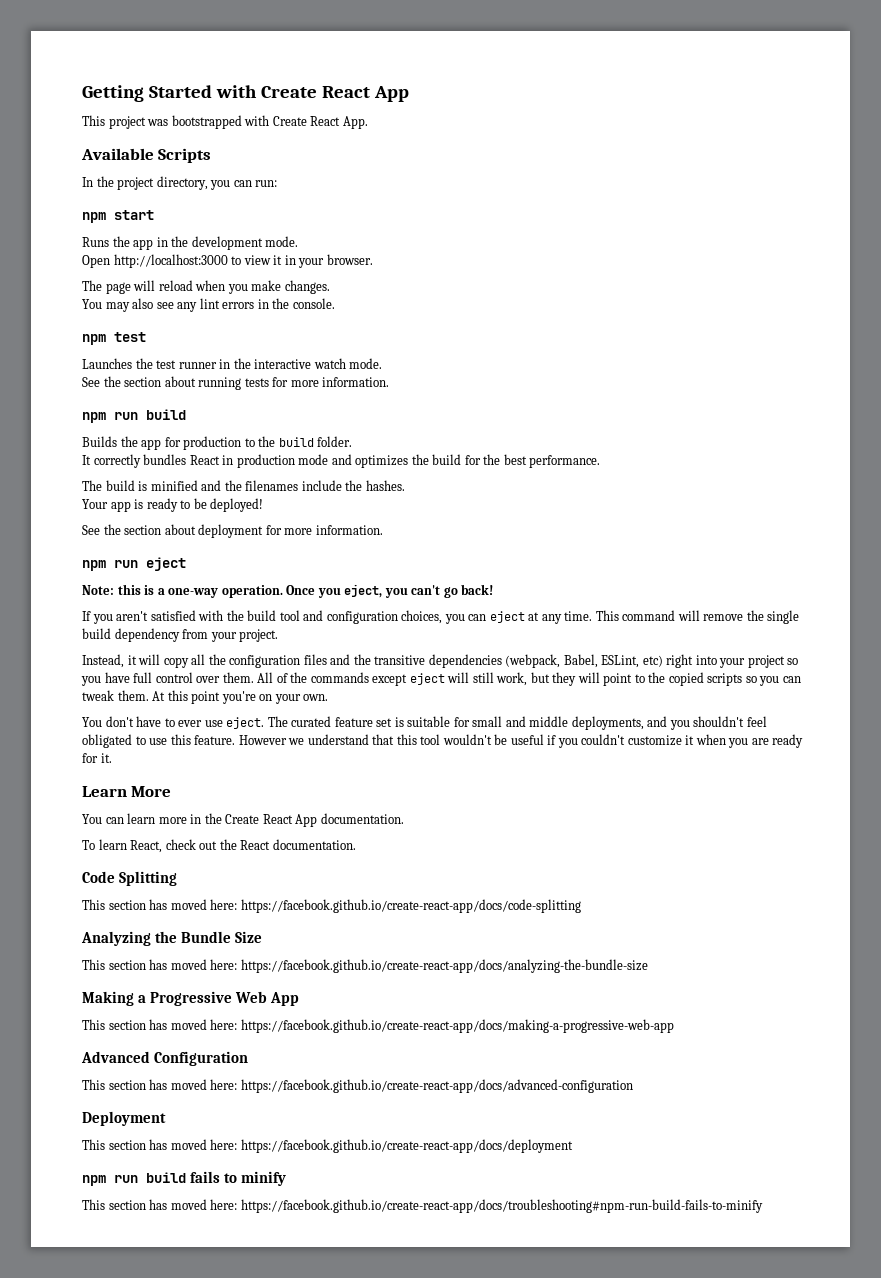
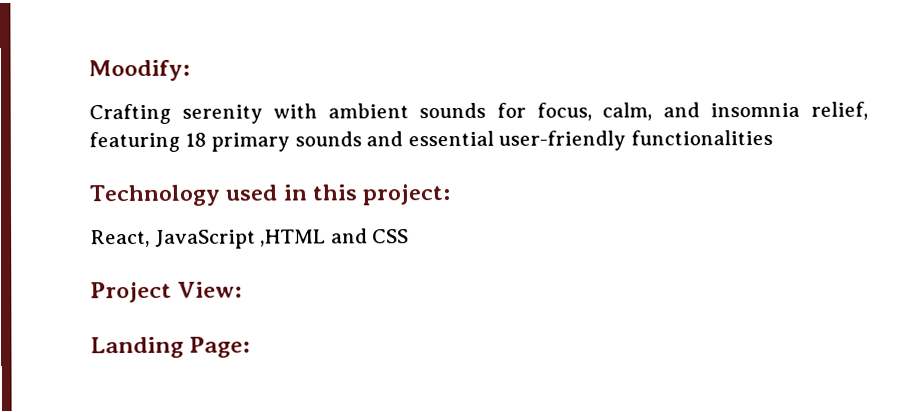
- Getting Started with Create React App
- This project was bootstrapped with Create React App.
- Available Scripts
- In the project directory, you can run:
- npm start
- Runs the app in the development mode.
- Open http://localhost:3000 to view it in your browser.
- The page will reload when you make changes.
- You may also see any lint errors in the console.
- npm test
- Launches the test runner in the interactive watch mode.
- See the section about running tests for more information.
- npm run build
- Builds the app for production to the build folder.
- It correctly bundles React in production mode and optimizes the build for the best performance.
- The build is minified and the filenames include the hashes.
- Your app is ready to be deployed!
- See the section about deployment for more information.
- npm run eject
- Note: this is a one-way operation. Once you eject, you can't go back!
- If you aren't satisfied with the build tool and configuration choices, you can eject at any time. This command will remove the single build dependency from your project.
- Instead, it will copy all the configuration files and the transitive dependencies (webpack, Babel, ESLint, etc) right into your project so you have full control over them. All of the commands except eject will still work, but they will point to the copied scripts so you can tweak them. At this point you're on your own.
- You don't have to ever use eject. The curated feature set is suitable for small and middle deployments, and you shouldn't feel obligated to use this feature. However we understand that this tool wouldn't be useful if you couldn't customize it when you are ready for it.
- Learn More
- You can learn more in the Create React App documentation.
- To learn React, check out the React documentation.
- Code Splitting
- This section has moved here: https://facebook.github.io/create-react-app/docs/code-splitting
- Analyzing the Bundle Size
- This section has moved here: https://facebook.github.io/create-react-app/docs/analyzing-the-bundle-size
- Making a Progressive Web App
- This section has moved here: https://facebook.github.io/create-react-app/docs/making-a-progressive-web-app
- Advanced Configuration
- This section has moved here: https://facebook.github.io/create-react-app/docs/advanced-configuration
- Deployment
- This section has moved here: https://facebook.github.io/create-react-app/docs/deployment
- npm run build fails to minify
- This section has moved here: https://facebook.github.io/create-react-app/docs/troubleshooting#npm-run-build-fails-to-minify
+ Moodify:
+ Crafting serenity with ambient sounds for focus, calm, and insomnia relief, featuring 18 primary sounds and essential user-friendly functionalities
+ Technology used in this project:
+ React, JavaScript ,HTML and CSS
+ Project View:
+ Landing Page:

